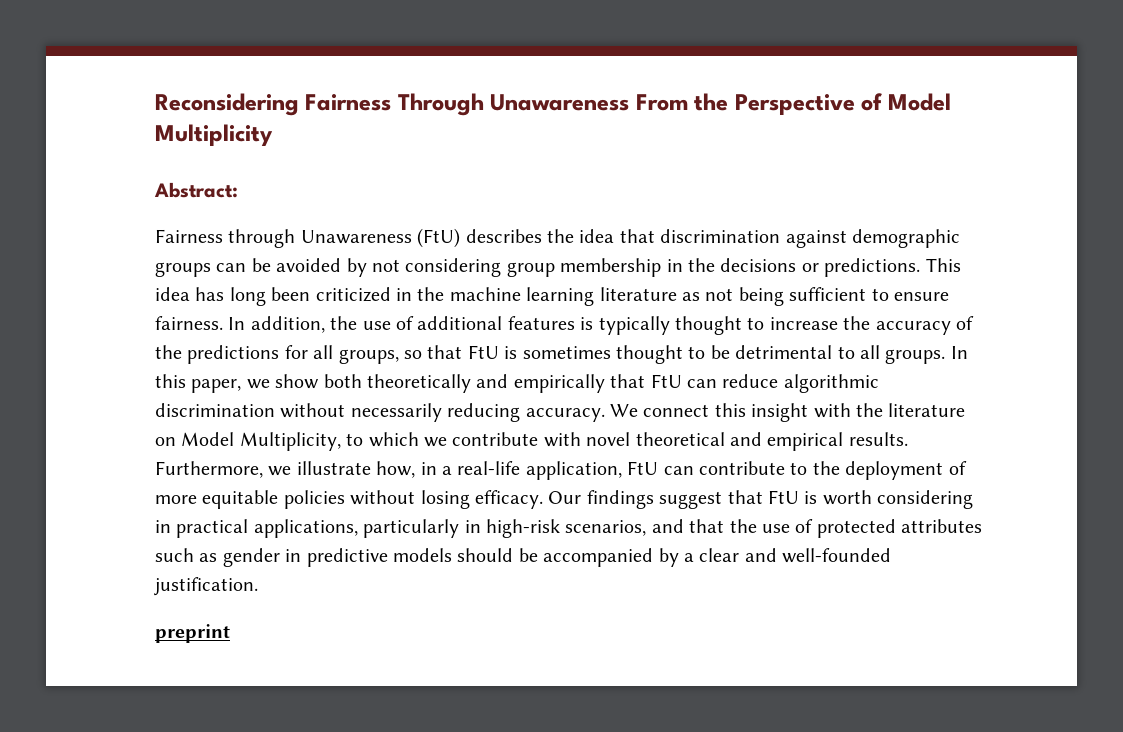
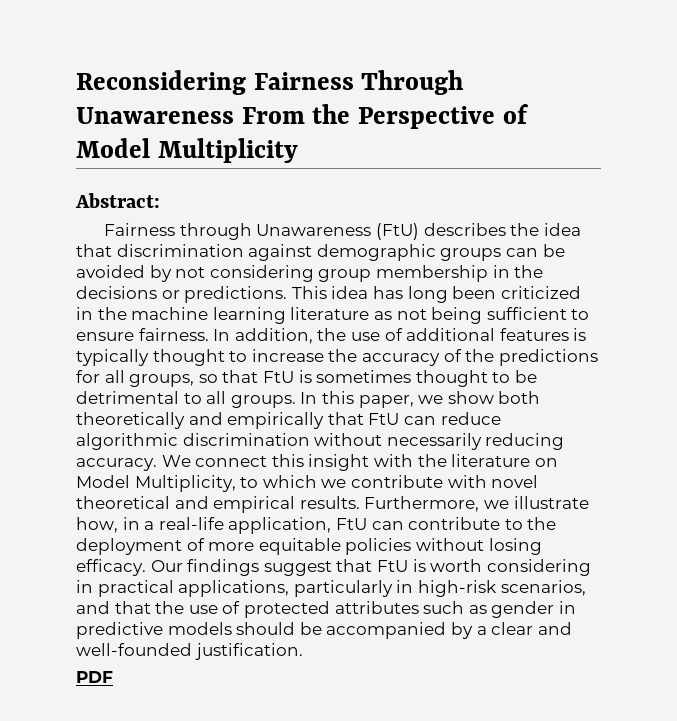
- preprint
+ PDF

